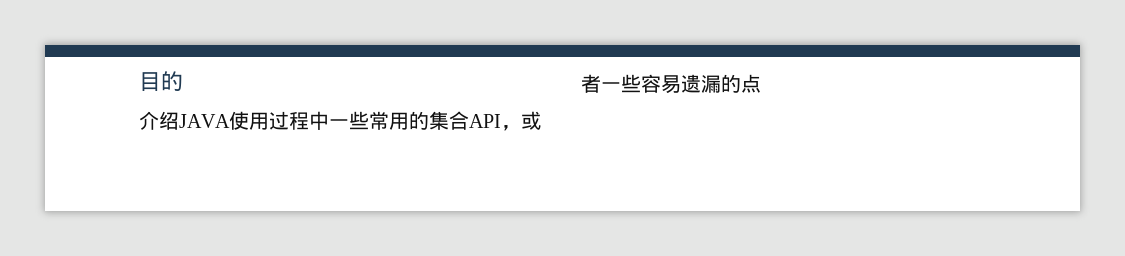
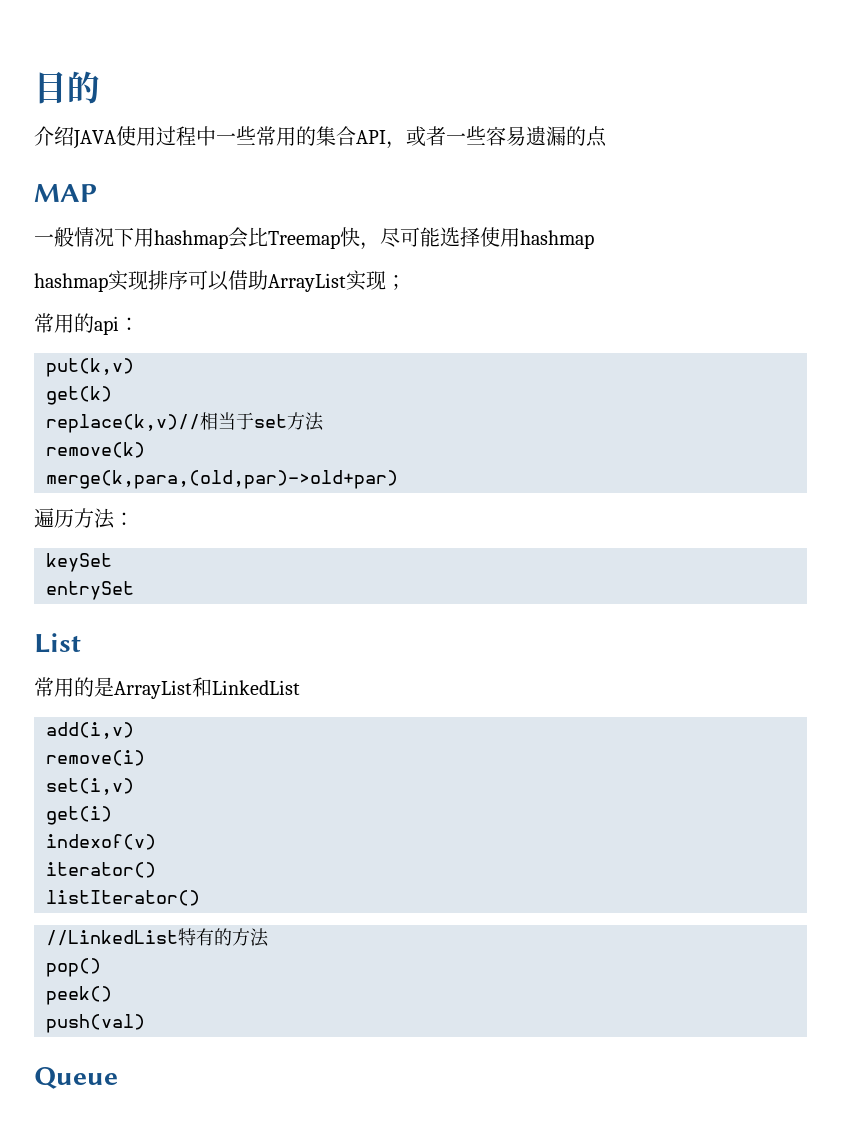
+ MAP
+ 一般情况下用hashmap会比Treemap快，尽可能选择使用hashmap
+ hashmap实现排序可以借助ArrayList实现；
+ 常用的api：
+ put(k,v)
+ get(k)
+ replace(k,v)//相当于set方法
+ remove(k)
+ merge(k,para,(old,par)->old+par)
+ 遍历方法：
+ keySet
+ entrySet
+ List
+ 常用的是ArrayList和LinkedList
+ add(i,v)
+ remove(i)
+ set(i,v)
+ get(i)
+ indexof(v)
+ iterator()
+ listIterator()
+ //LinkedList特有的方法
+ pop()
+ peek()
+ push(val)
+ Queue

